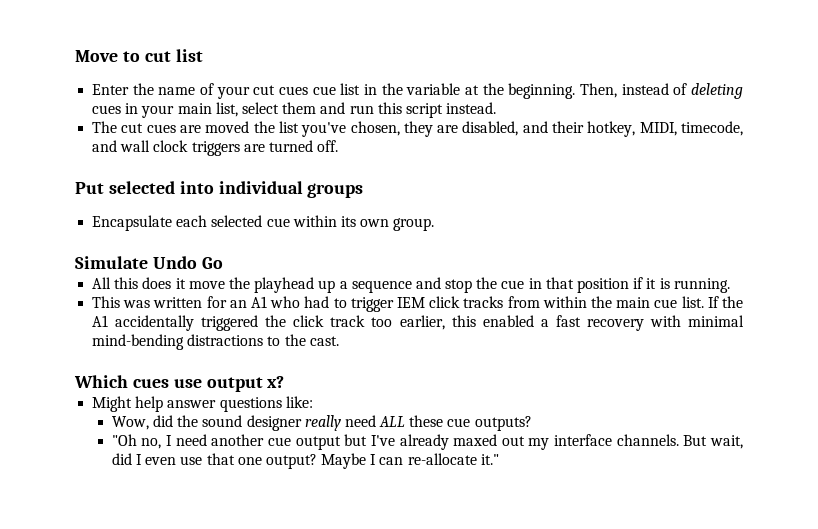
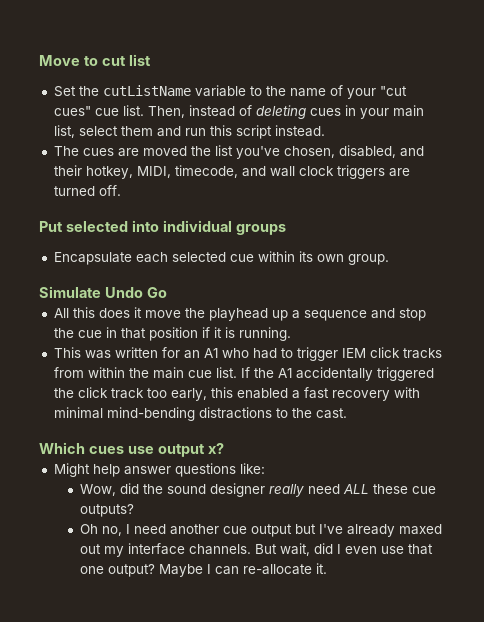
- Enter the name of your cut cues cue list in the variable at the beginning.
+ Set the cutListName variable to the name of your "cut cues" cue list.
- The cut cues are moved the list you've chosen, they are disabled, and their hotkey, MIDI, timecode, and wall clock triggers are turned off.
+ The cues are moved the list you've chosen, disabled, and their hotkey, MIDI, timecode, and wall clock triggers are turned off.
- If the A1 accidentally triggered the click track too earlier, this enabled a fast recovery with minimal mind-bending distractions to the cast.
+ If the A1 accidentally triggered the click track too early, this enabled a fast recovery with minimal mind-bending distractions to the cast.
- "Oh no, I need another cue output but I've already maxed out my interface channels.
+ Oh no, I need another cue output but I've already maxed out my interface channels.
- Maybe I can re-allocate it."
+ Maybe I can re-allocate it.

